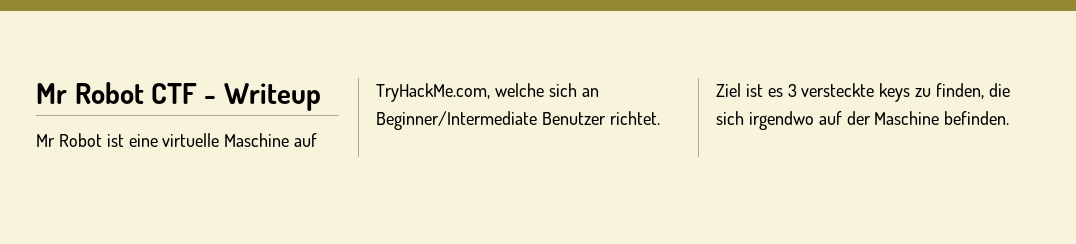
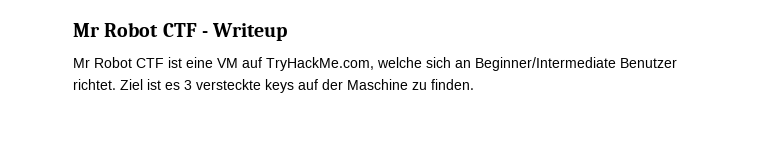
- Mr Robot ist eine virtuelle Maschine auf TryHackMe.com, welche sich an Beginner/Intermediate Benutzer richtet.
+ Mr Robot CTF ist eine VM auf TryHackMe.com, welche sich an Beginner/Intermediate Benutzer richtet.
- Ziel ist es 3 versteckte keys zu finden, die sich irgendwo auf der Maschine befinden.
+ Ziel ist es 3 versteckte keys auf der Maschine zu finden.

